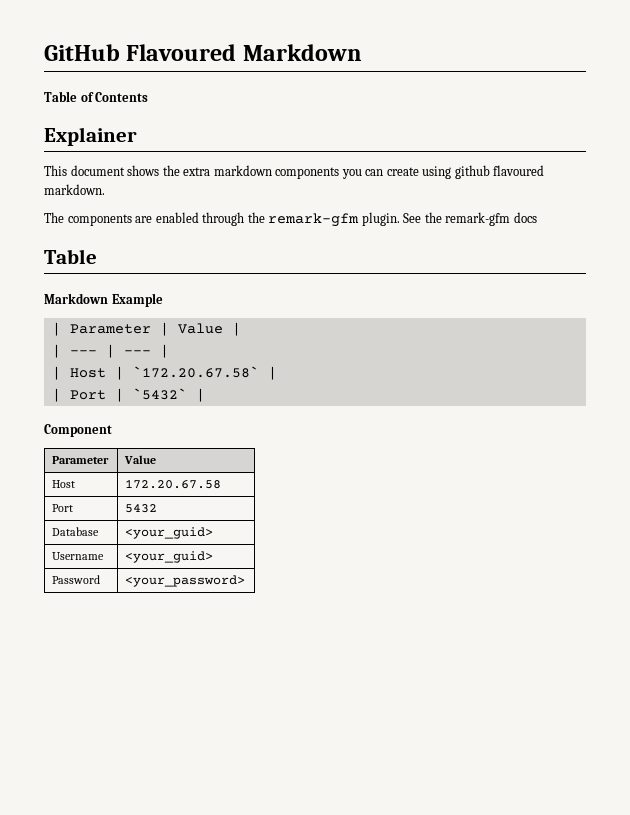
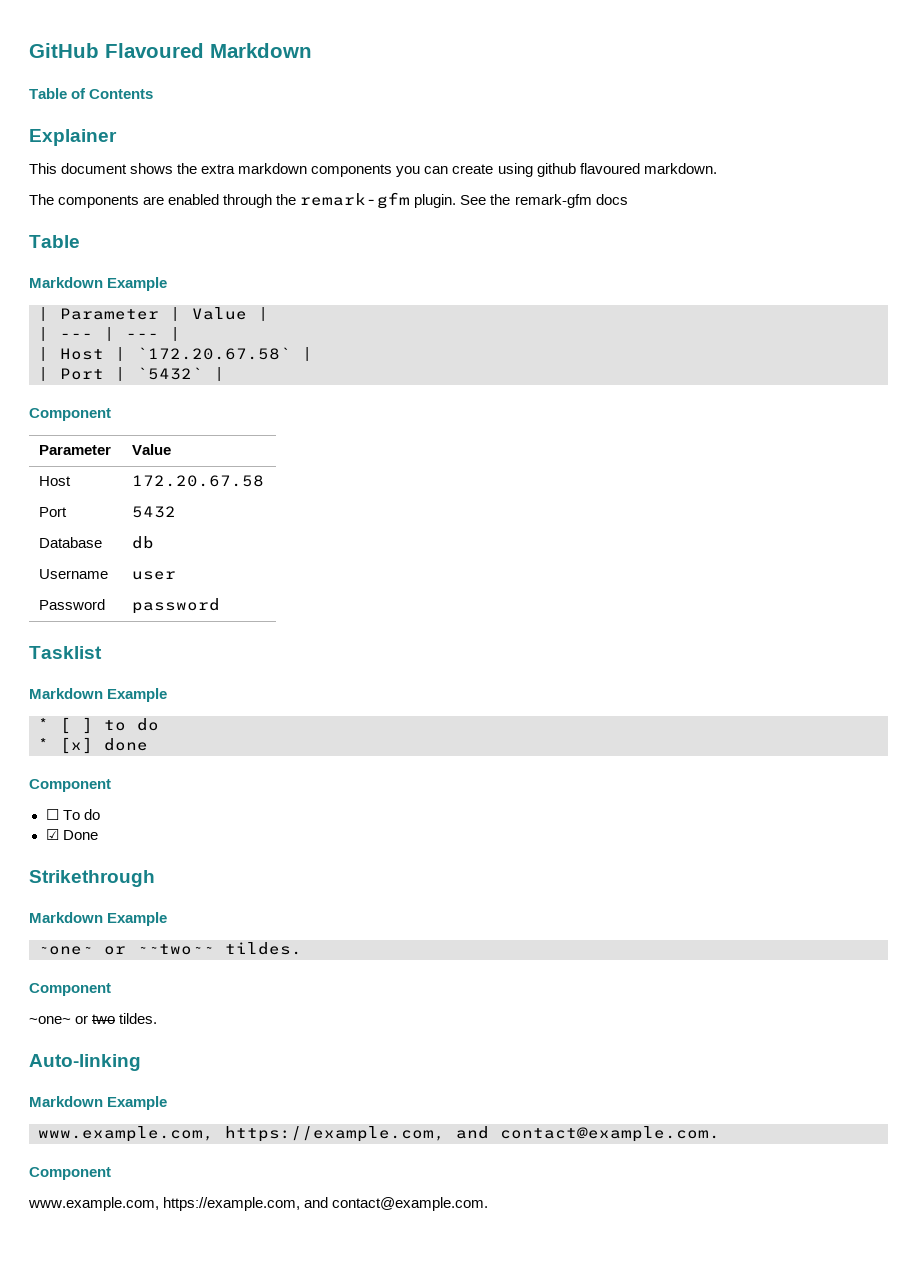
- Database | <your_guid>
+ Database | db
- Username | <your_guid>
+ Username | user
- Password | <your_password>
+ Password | password
+ Tasklist
+ Markdown Example
+ * [ ] to do
+ * [x] done
+ Component
+ ☐ To do
+ ☑ Done
+ Strikethrough
+ Markdown Example
+ ~one~ or ~~two~~ tildes.
+ Component
+ ~one~ or two tildes.
+ Auto-linking
+ Markdown Example
+ www.example.com, https://example.com, and contact@example.com.
+ Component
+ www.example.com, https://example.com, and contact@example.com.

